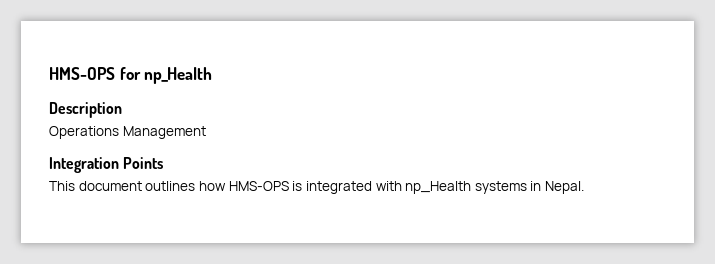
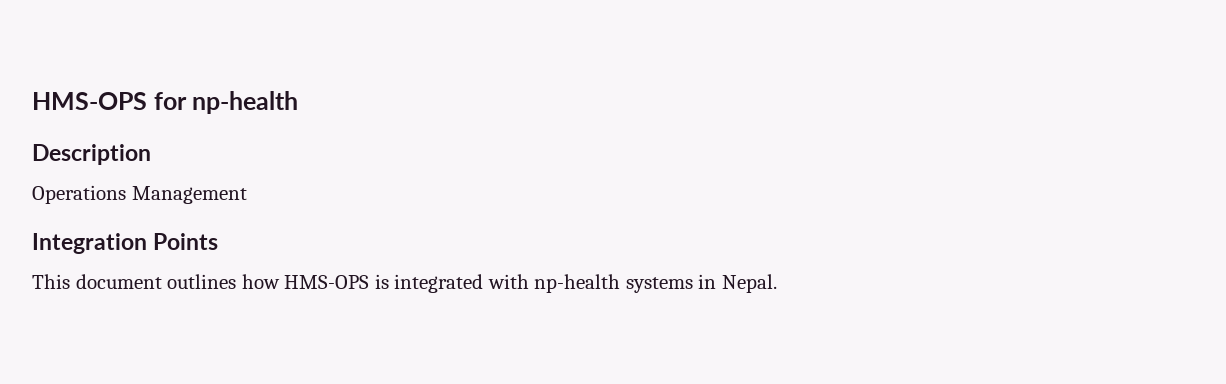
- HMS-OPS for np_Health
+ HMS-OPS for np-health
- This document outlines how HMS-OPS is integrated with np_Health systems in Nepal.
+ This document outlines how HMS-OPS is integrated with np-health systems in Nepal.

